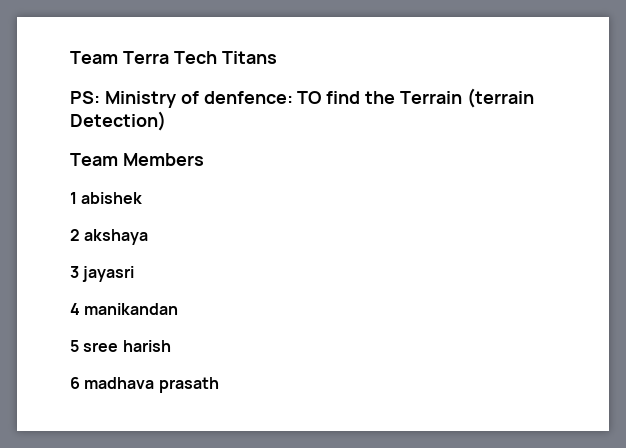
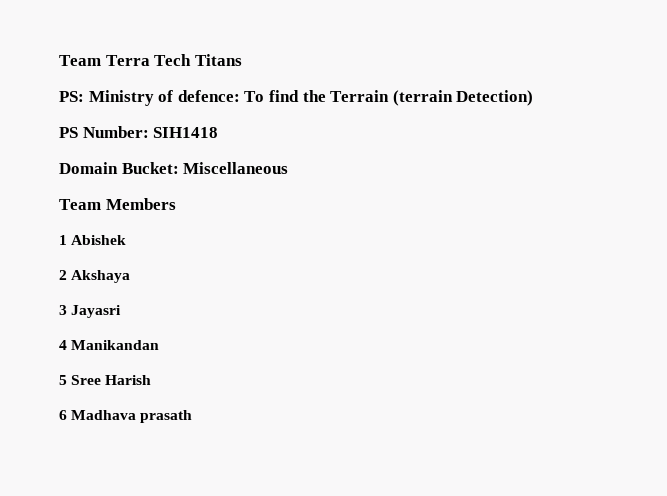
- PS: Ministry of denfence: TO find the Terrain (terrain Detection)
+ PS: Ministry of defence: To find the Terrain (terrain Detection)
+ PS Number: SIH1418
+ Domain Bucket: Miscellaneous
- 1 abishek
+ 1 Abishek
- 2 akshaya
+ 2 Akshaya
- 3 jayasri
+ 3 Jayasri
- 4 manikandan
+ 4 Manikandan
- 5 sree harish
+ 5 Sree Harish
- 6 madhava prasath
+ 6 Madhava prasath

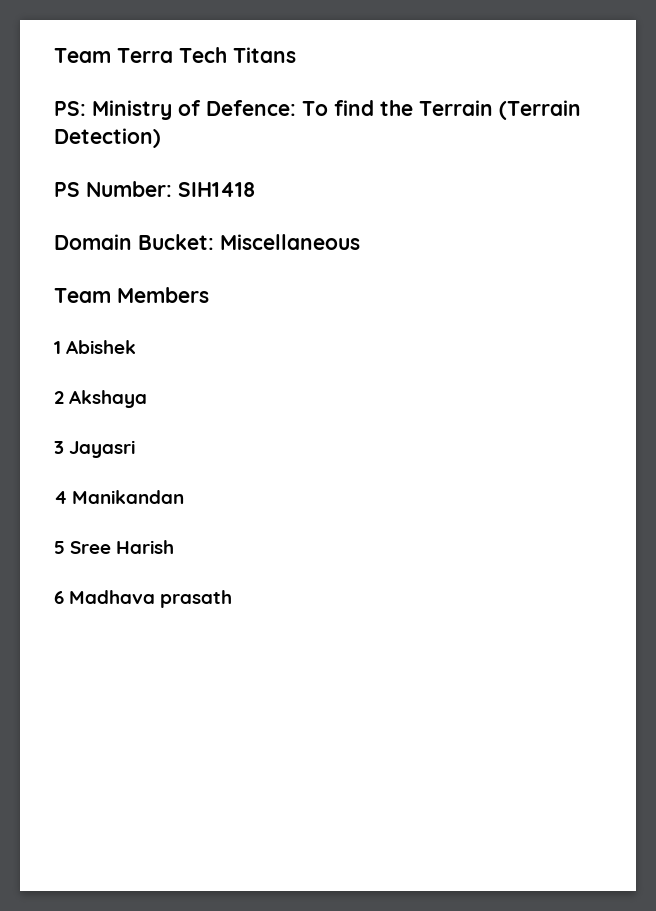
- PS: Ministry of defence: To find the Terrain (terrain Detection)
+ PS: Ministry of Defence: To find the Terrain (Terrain Detection)

